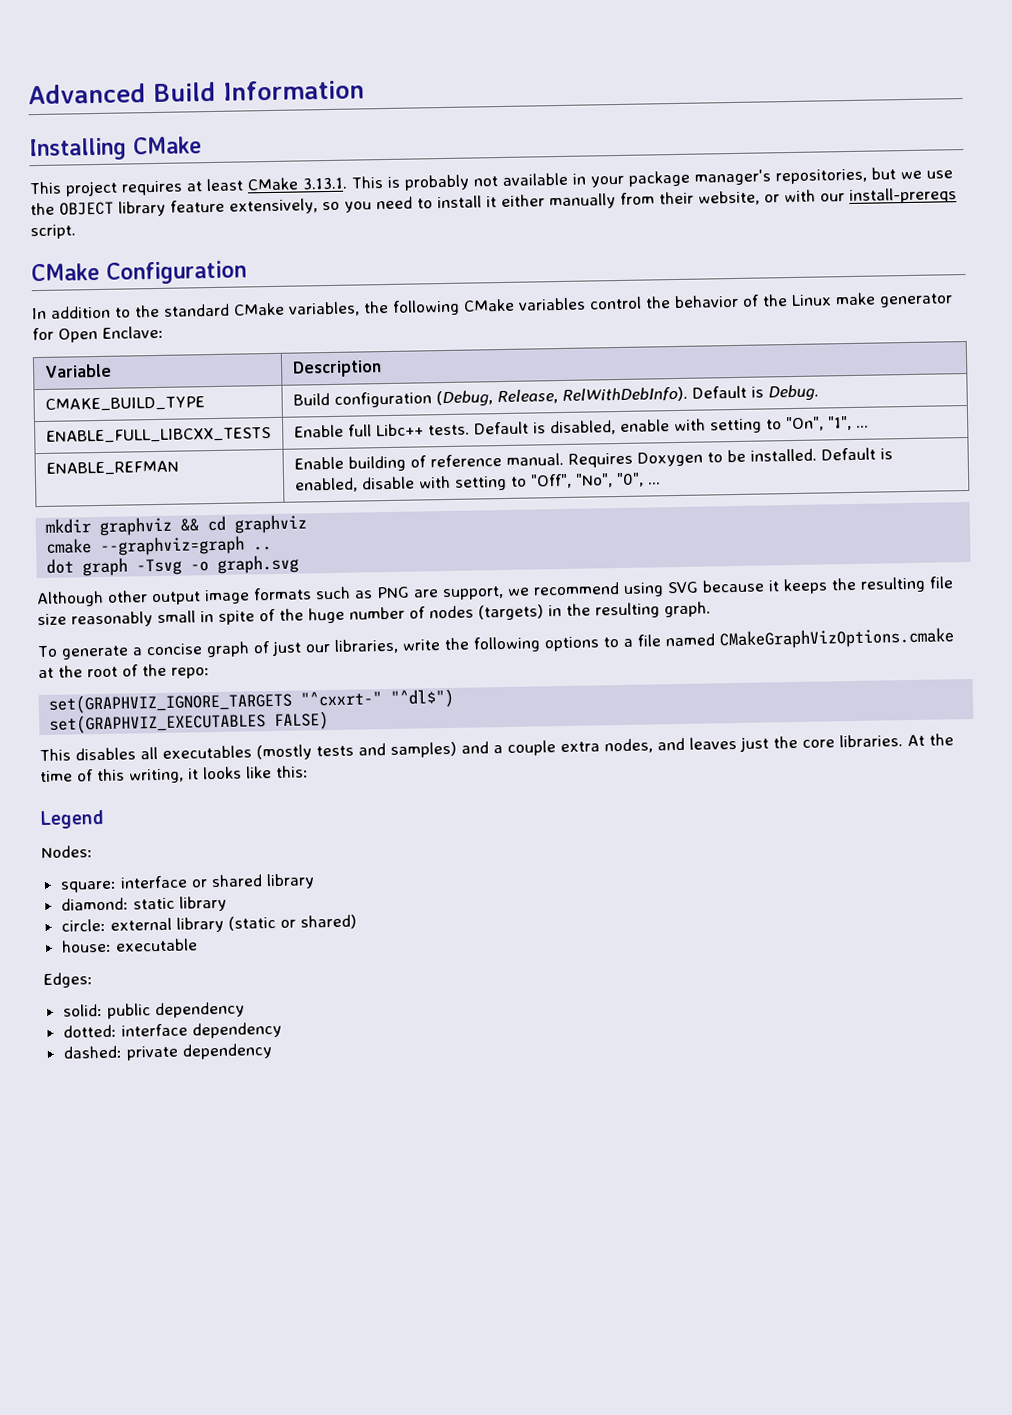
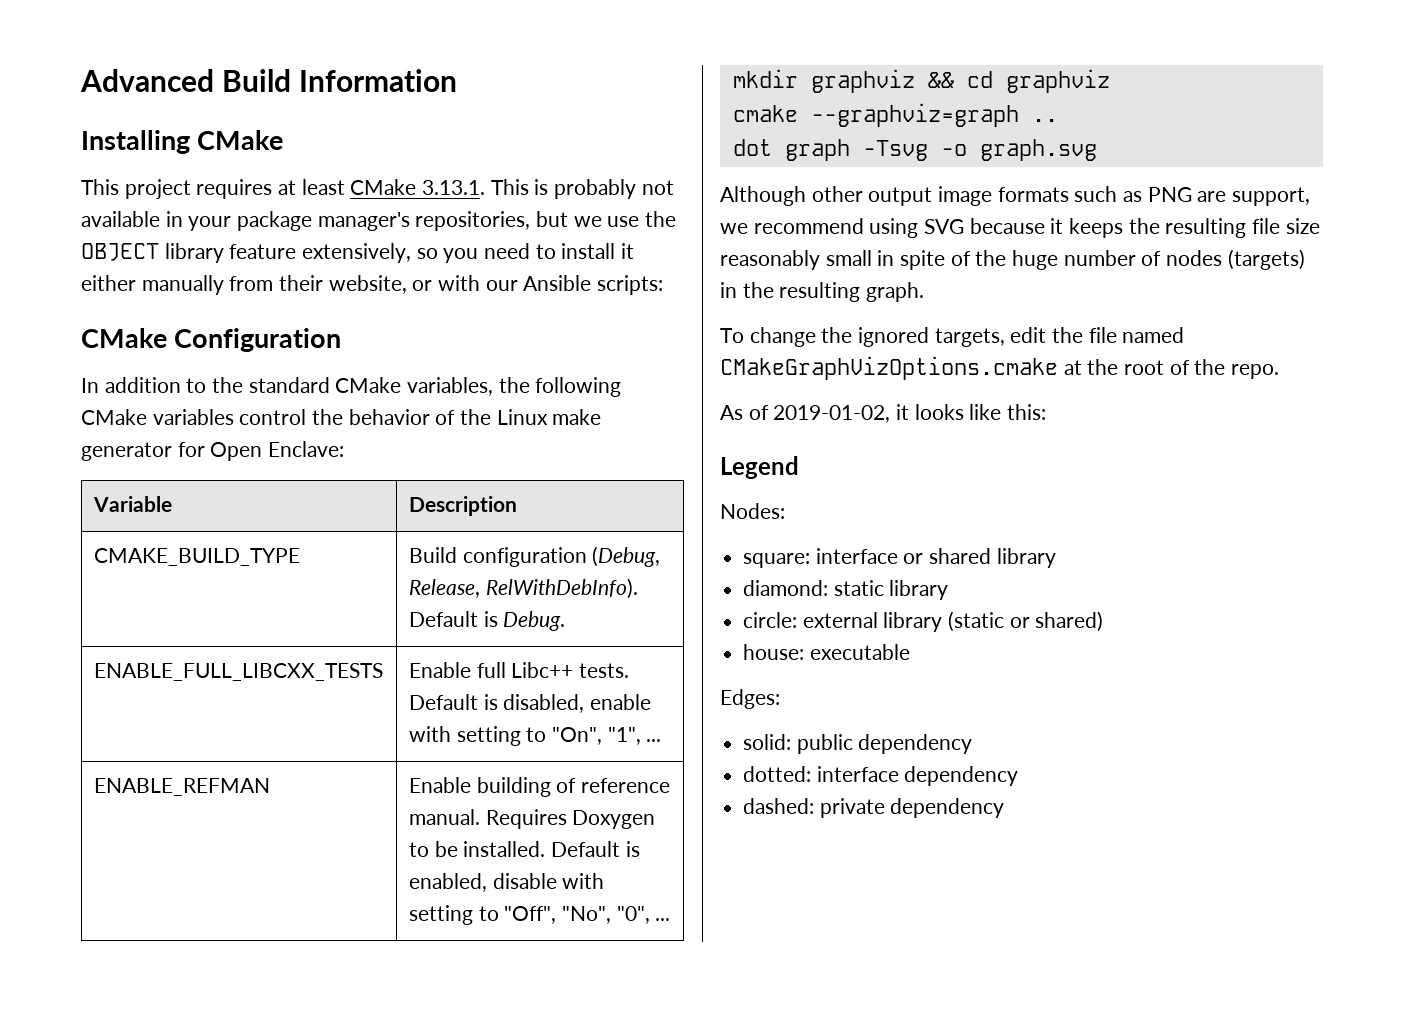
- This project requires at least CMake 3.13.1. This is probably not available in your package manager's repositories, but we use the OBJECT library feature extensively, so you need to install it either manually from their website, or with our install-prereqs script.
+ This project requires at least CMake 3.13.1. This is probably not available in your package manager's repositories, but we use the OBJECT library feature extensively, so you need to install it either manually from their website, or with our Ansible scripts:
- To generate a concise graph of just our libraries, write the following options to a file named CMakeGraphVizOptions.cmake at the root of the repo:
- set(GRAPHVIZ_IGNORE_TARGETS "^cxxrt-" "^dl$")
- set(GRAPHVIZ_EXECUTABLES FALSE)
- This disables all executables (mostly tests and samples) and a couple extra nodes, and leaves just the core libraries. At the time of this writing, it looks like this:
+ To change the ignored targets, edit the file named CMakeGraphVizOptions.cmake at the root of the repo.
+ As of 2019-01-02, it looks like this:

